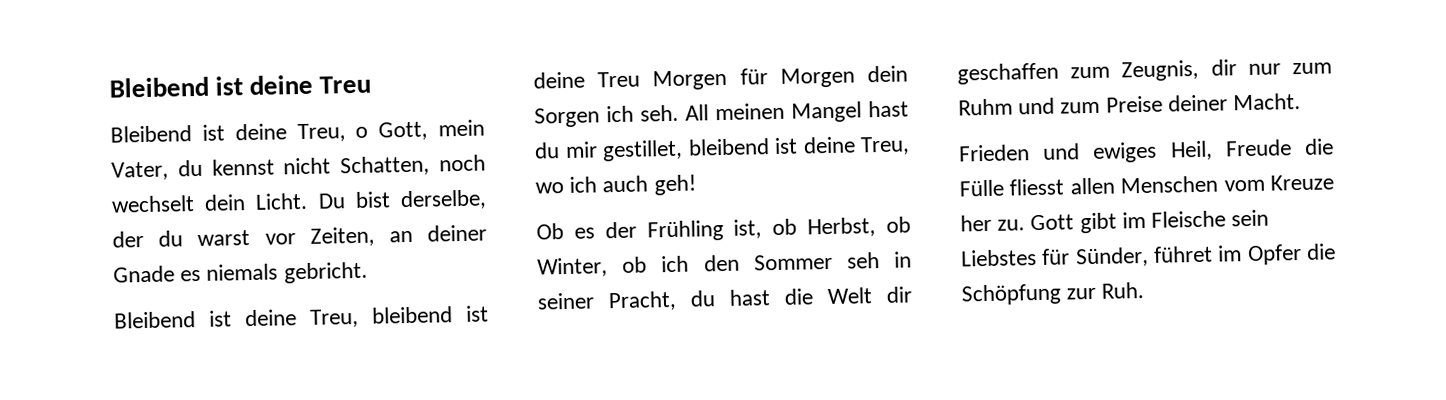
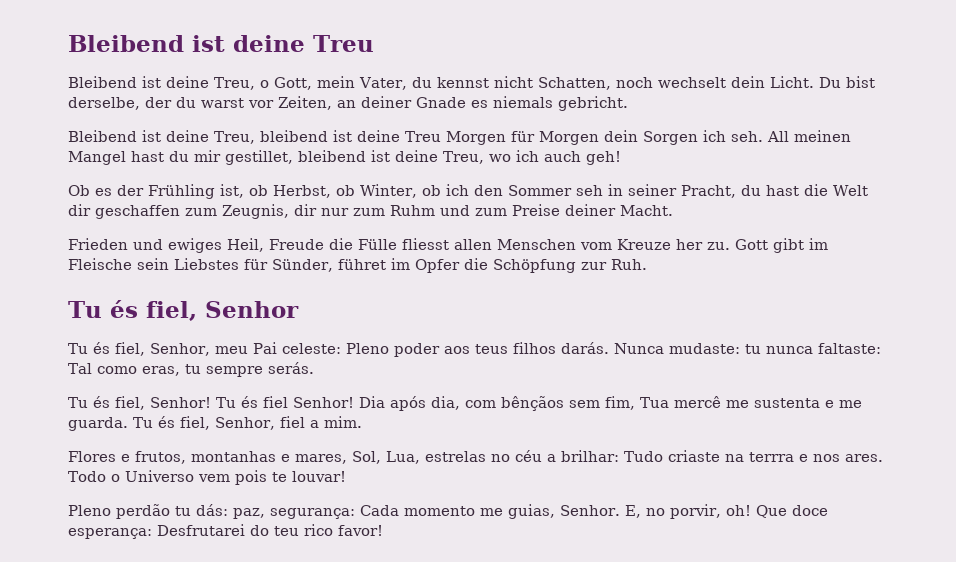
+ Tu és fiel, Senhor
+ Tu és fiel, Senhor, meu Pai celeste: Pleno poder aos teus filhos darás. Nunca mudaste: tu nunca faltaste: Tal como eras, tu sempre serás.
+ Tu és fiel, Senhor! Tu és fiel Senhor! Dia após dia, com bênçãos sem fim, Tua mercê me sustenta e me guarda. Tu és fiel, Senhor, fiel a mim.
+ Flores e frutos, montanhas e mares, Sol, Lua, estrelas no céu a brilhar: Tudo criaste na terrra e nos ares. Todo o Universo vem pois te louvar!
+ Pleno perdão tu dás: paz, segurança: Cada momento me guias, Senhor. E, no porvir, oh! Que doce esperança: Desfrutarei do teu rico favor!

